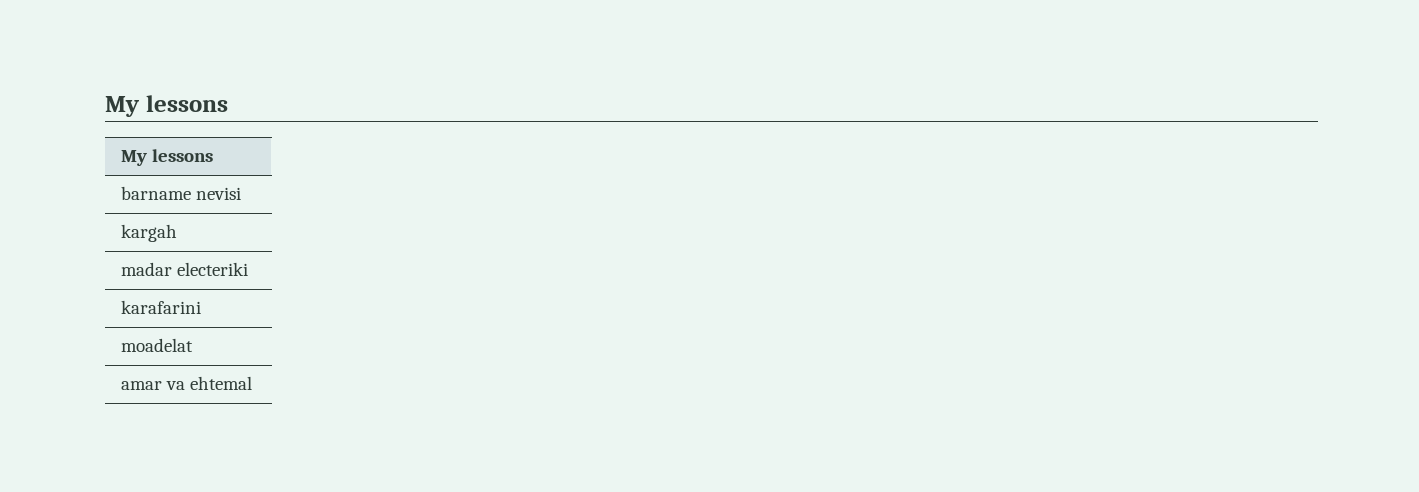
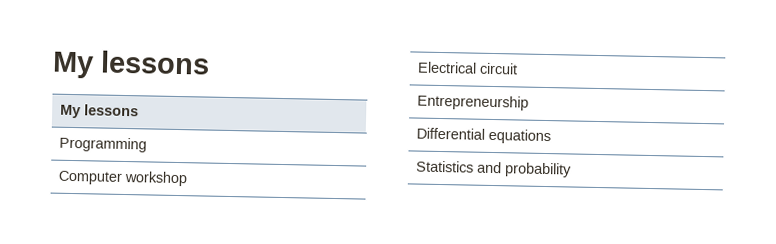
- barname nevisi
- kargah
- madar electeriki
- karafarini
- moadelat
- amar va ehtemal
+ Programming
+ Computer workshop
+ Electrical circuit
+ Entrepreneurship
+ Differential equations
+ Statistics and probability

